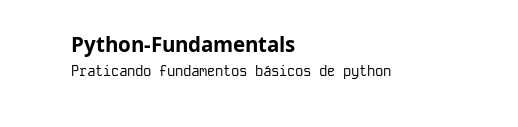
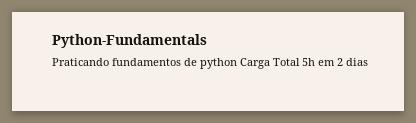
- Praticando fundamentos básicos de python
+ Praticando fundamentos de python Carga Total 5h em 2 dias

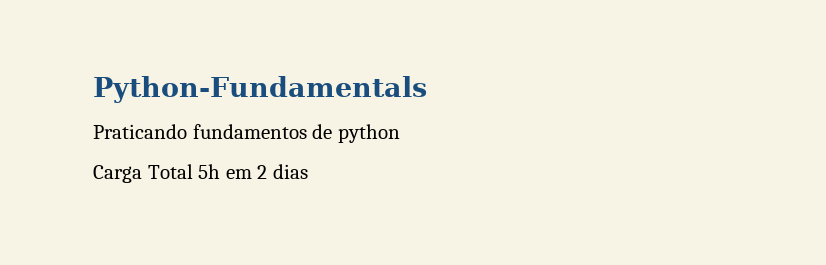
- Praticando fundamentos de python Carga Total 5h em 2 dias
+ Praticando fundamentos de python
+ Carga Total 5h em 2 dias

